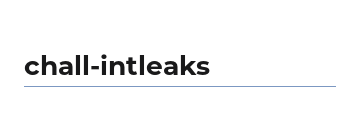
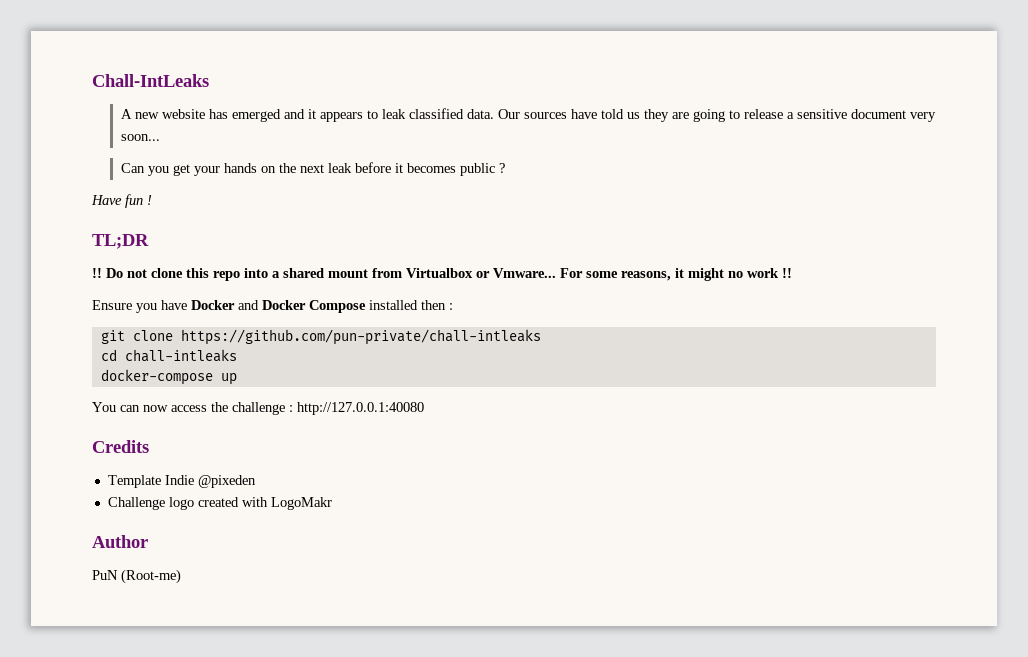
- chall-intleaks
+ Chall-IntLeaks
+ A new website has emerged and it appears to leak classified data. Our sources have told us they are going to release a sensitive document very soon...
+ Can you get your hands on the next leak before it becomes public ?
+ Have fun !
+ TL;DR
+ !! Do not clone this repo into a shared mount from Virtualbox or Vmware... For some reasons, it might no work !!
+ Ensure you have Docker and Docker Compose installed then :
+ git clone https://github.com/pun-private/chall-intleaks
+ cd chall-intleaks
+ docker-compose up
+ You can now access the challenge : http://127.0.0.1:40080
+ Credits
+ Template Indie @pixeden
+ Challenge logo created with LogoMakr
+ Author
+ PuN (Root-me)

